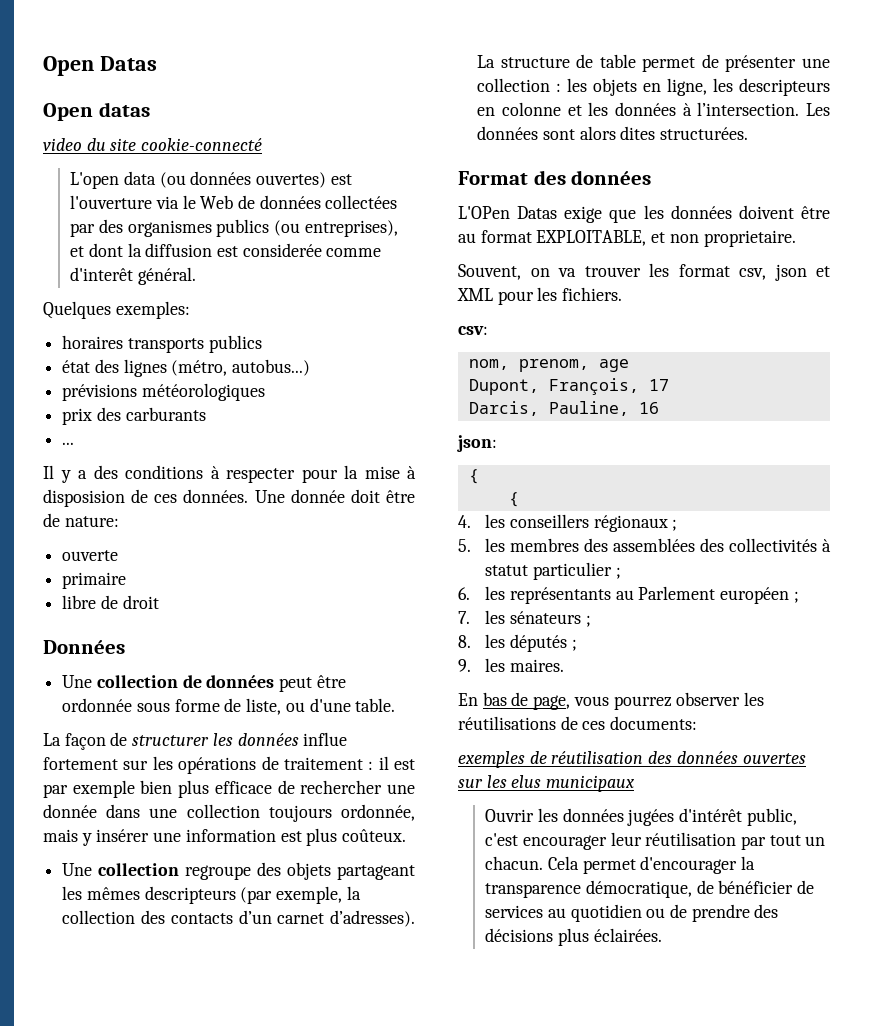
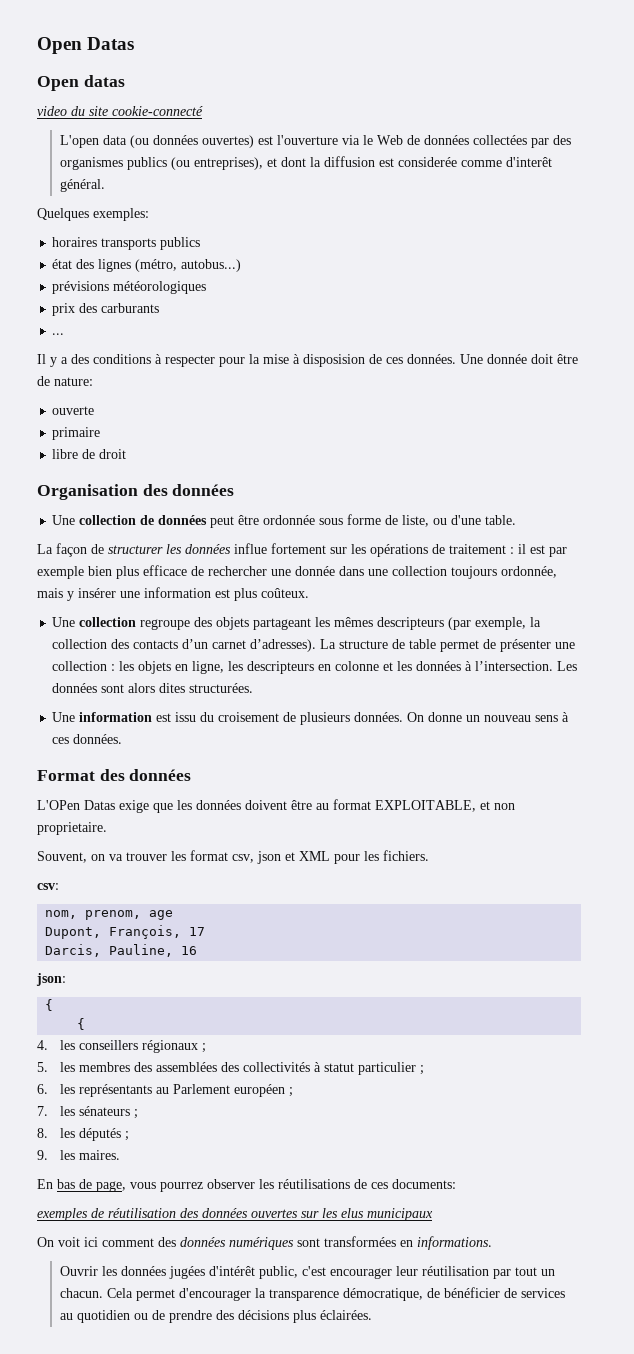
- Données
+ Organisation des données
+ Une information est issu du croisement de plusieurs données. On donne un nouveau sens à ces données.
+ On voit ici comment des données numériques sont transformées en informations.

